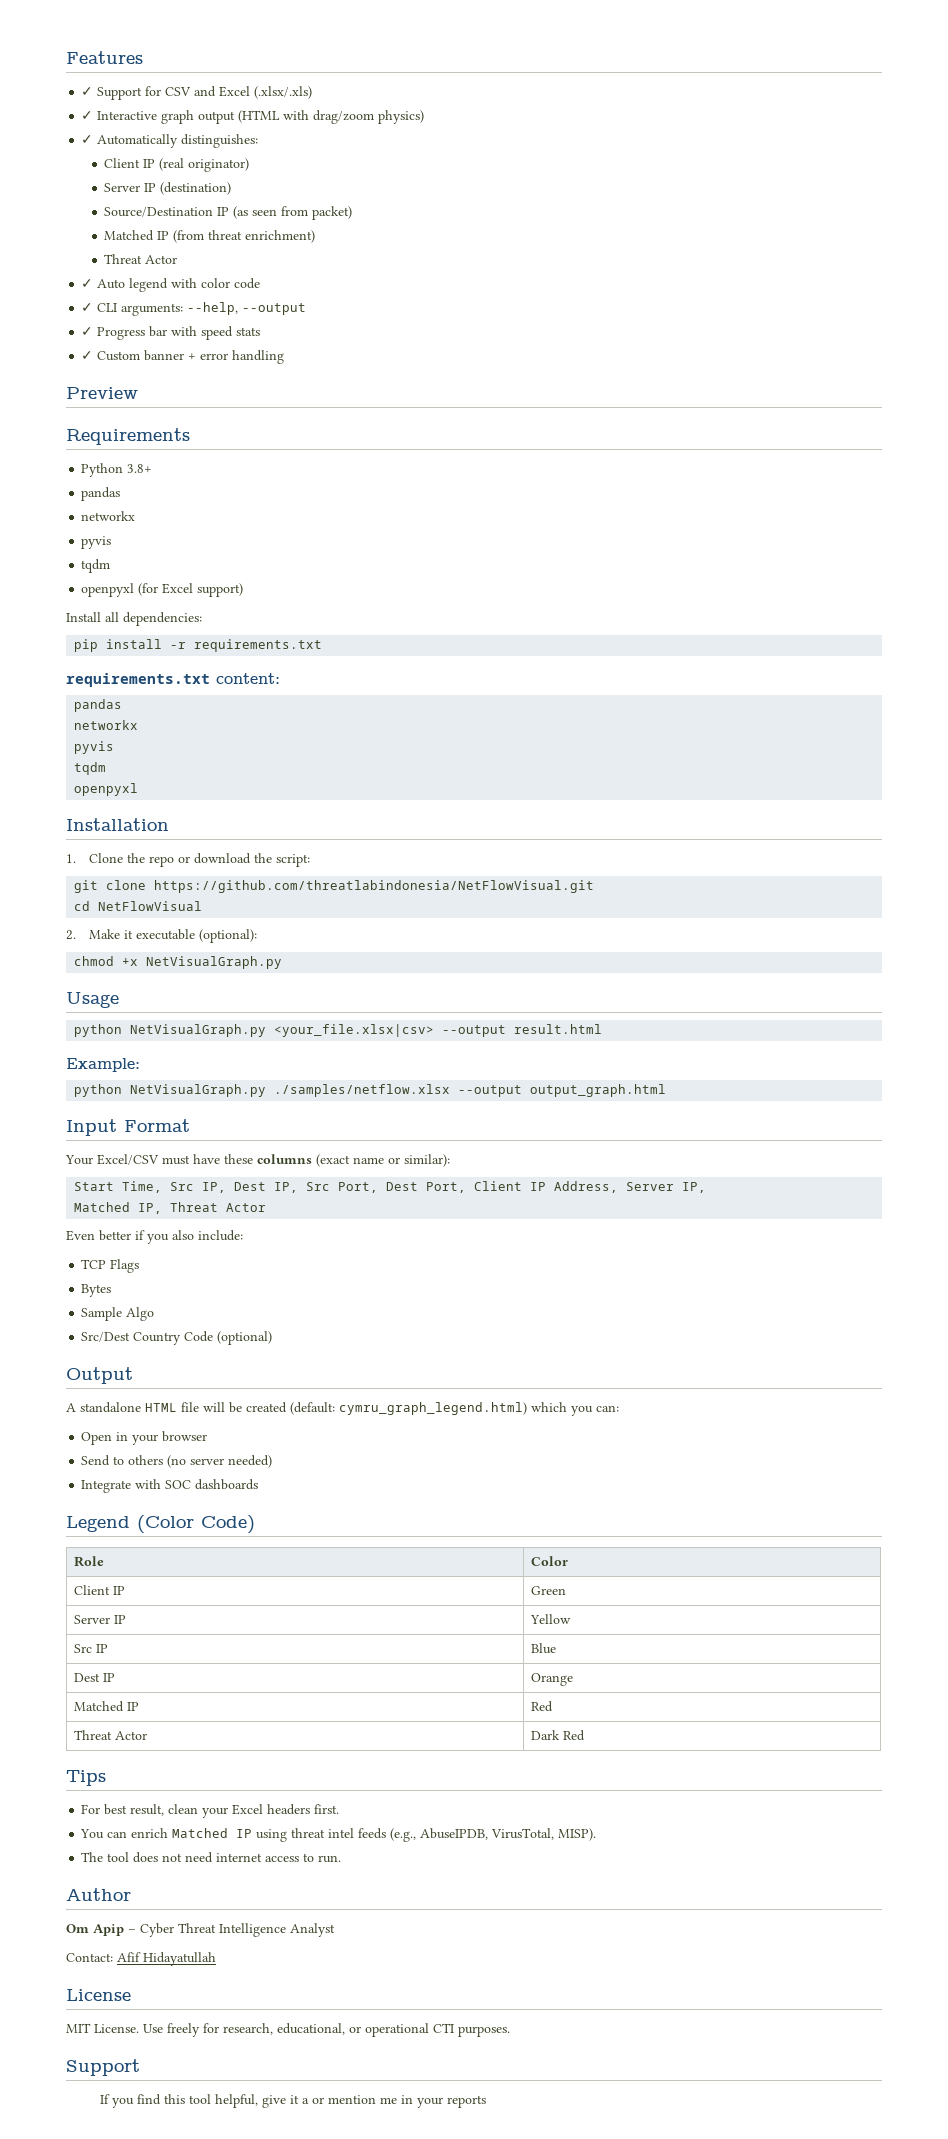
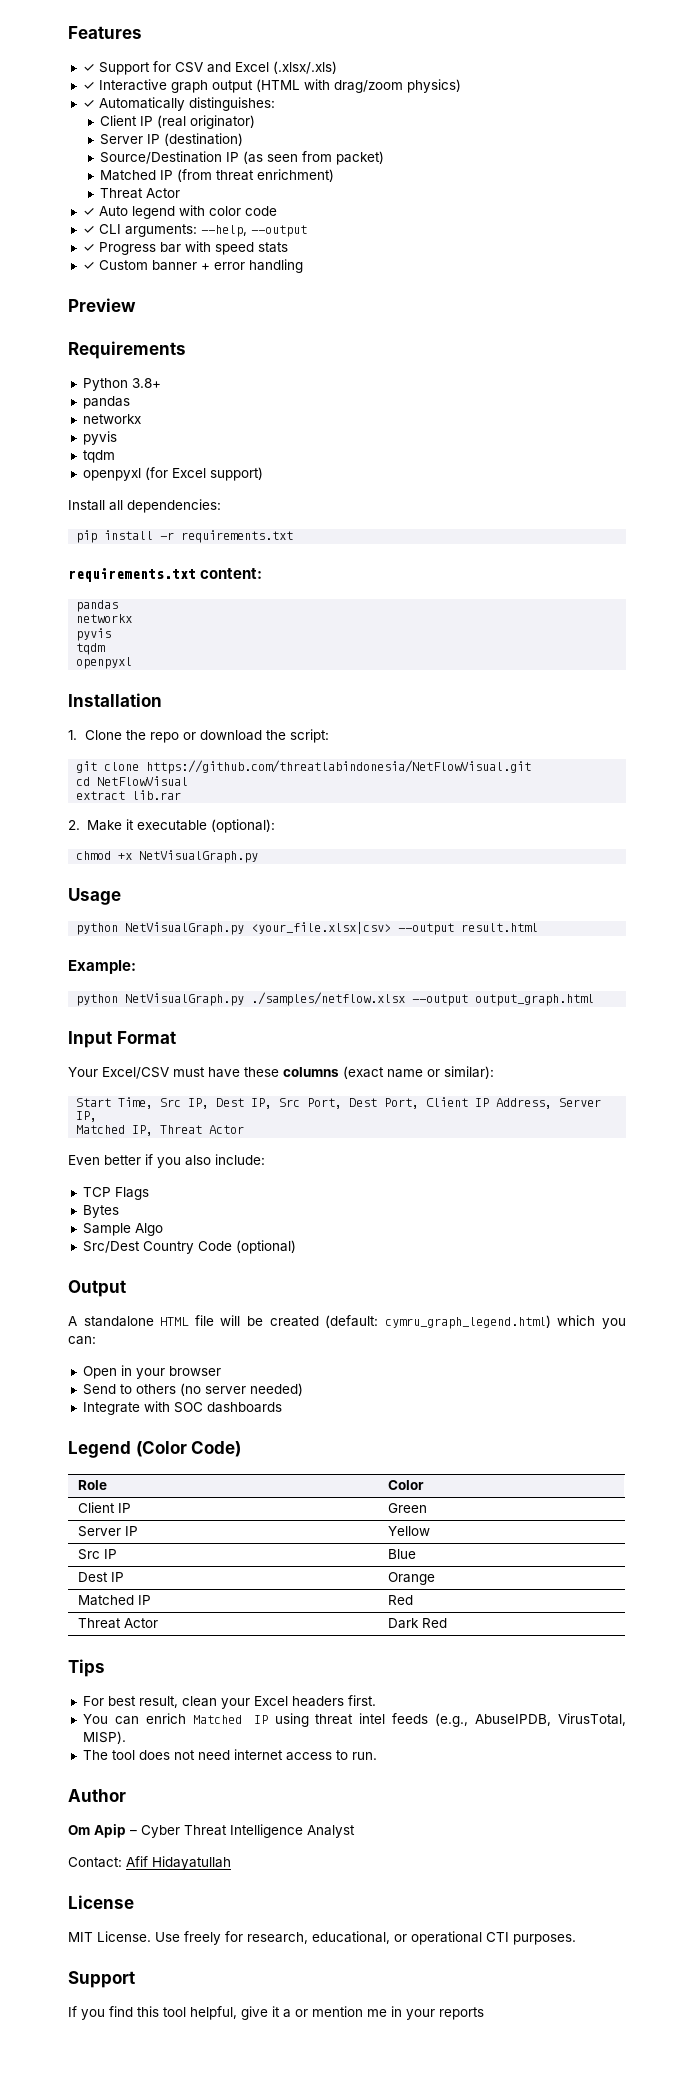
+ extract lib.rar

